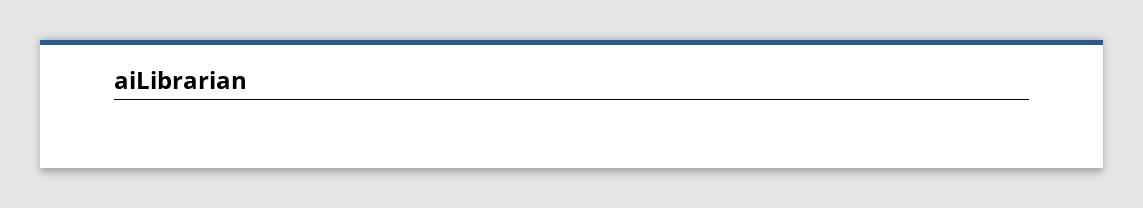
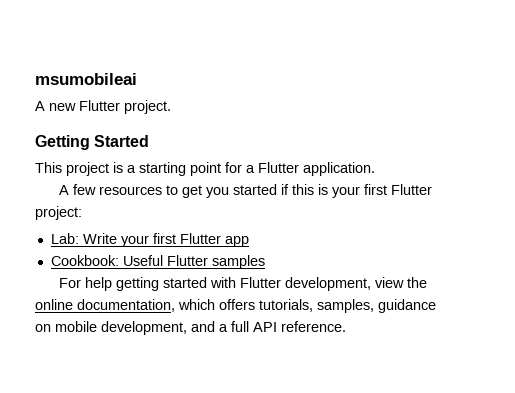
- aiLibrarian
+ msumobileai
+ A new Flutter project.
+ Getting Started
+ This project is a starting point for a Flutter application.
+ A few resources to get you started if this is your first Flutter project:
+ Lab: Write your first Flutter app
+ Cookbook: Useful Flutter samples
+ For help getting started with Flutter development, view the online documentation, which offers tutorials, samples, guidance on mobile development, and a full API reference.

